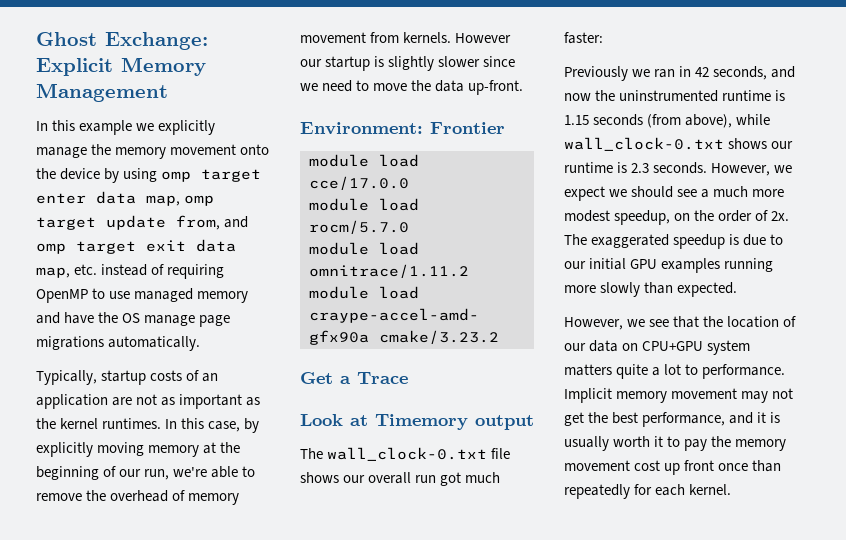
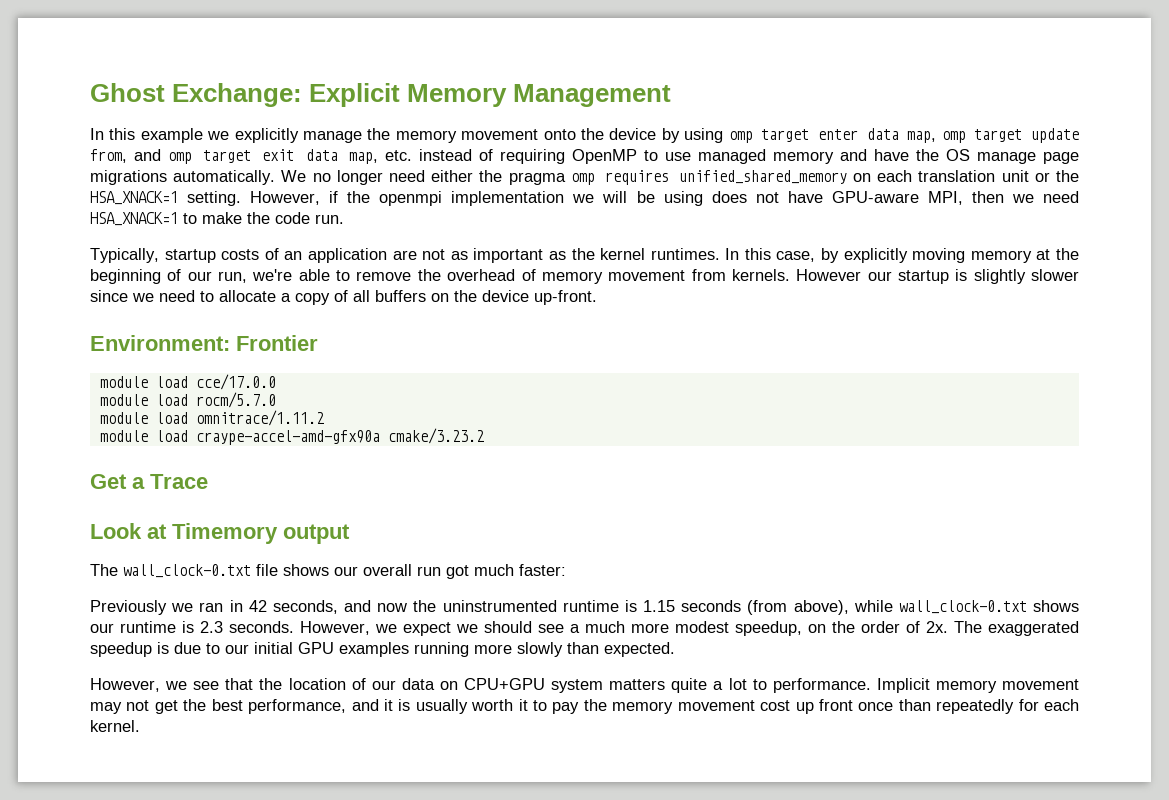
+ We no longer need either the pragma omp requires unified_shared_memory on each translation unit or the HSA_XNACK=1 setting. However, if the openmpi implementation we will be using does not have GPU-aware MPI, then we need HSA_XNACK=1 to make the code run.
- However our startup is slightly slower since we need to move the data up-front.
+ However our startup is slightly slower since we need to allocate a copy of all buffers on the device up-front.

